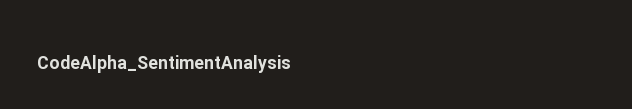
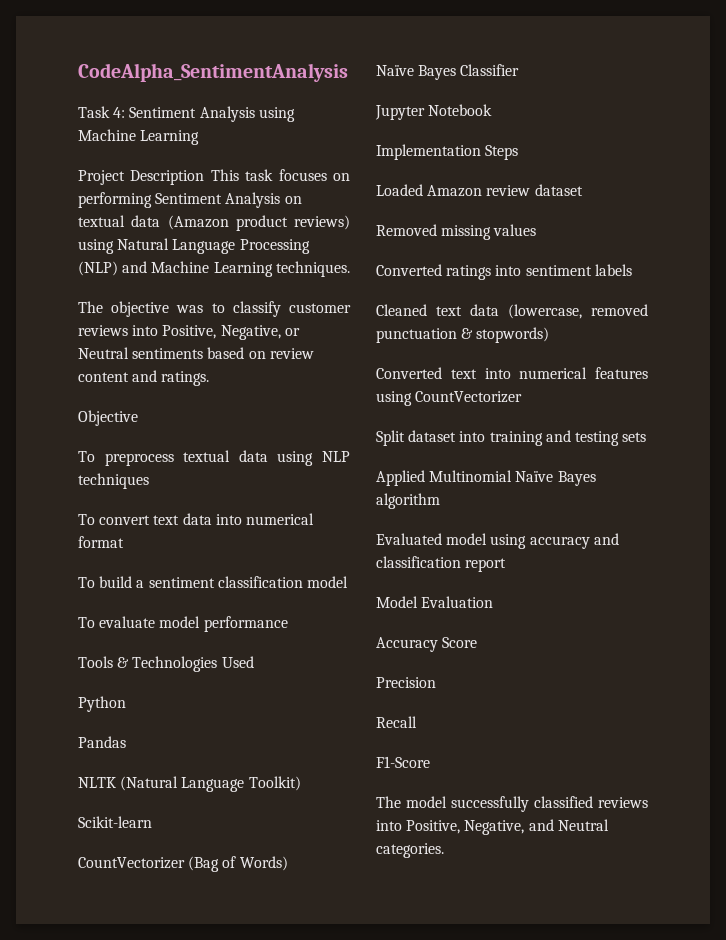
+ Task 4: Sentiment Analysis using Machine Learning
+ Project Description This task focuses on performing Sentiment Analysis on textual data (Amazon product reviews) using Natural Language Processing (NLP) and Machine Learning techniques.
+ The objective was to classify customer reviews into Positive, Negative, or Neutral sentiments based on review content and ratings.
+ Objective
+ To preprocess textual data using NLP techniques
+ To convert text data into numerical format
+ To build a sentiment classification model
+ To evaluate model performance
+ Tools & Technologies Used
+ Python
+ Pandas
+ NLTK (Natural Language Toolkit)
+ Scikit-learn
+ CountVectorizer (Bag of Words)
+ Naïve Bayes Classifier
+ Jupyter Notebook
+ Implementation Steps
+ Loaded Amazon review dataset
+ Removed missing values
+ Converted ratings into sentiment labels
+ Cleaned text data (lowercase, removed punctuation & stopwords)
+ Converted text into numerical features using CountVectorizer
+ Split dataset into training and testing sets
+ Applied Multinomial Naïve Bayes algorithm
+ Evaluated model using accuracy and classification report
+ Model Evaluation
+ Accuracy Score
+ Precision
+ Recall
+ F1-Score
+ The model successfully classified reviews into Positive, Negative, and Neutral categories.

